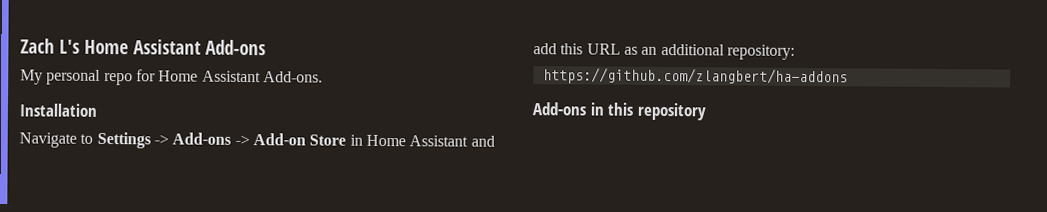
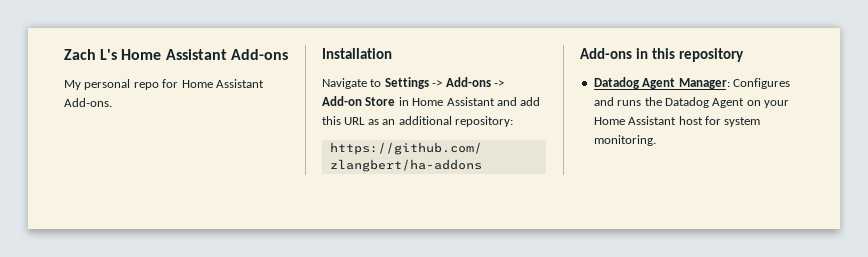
+ Datadog Agent Manager: Configures and runs the Datadog Agent on your Home Assistant host for system monitoring.

